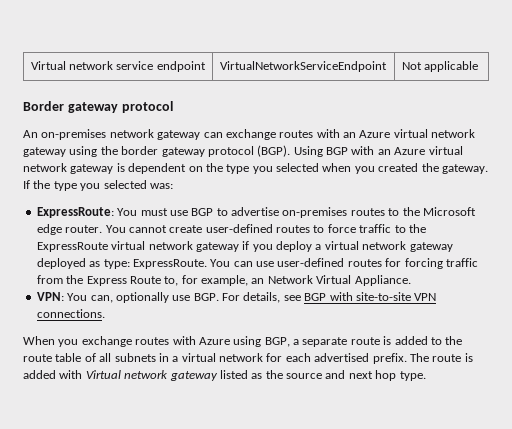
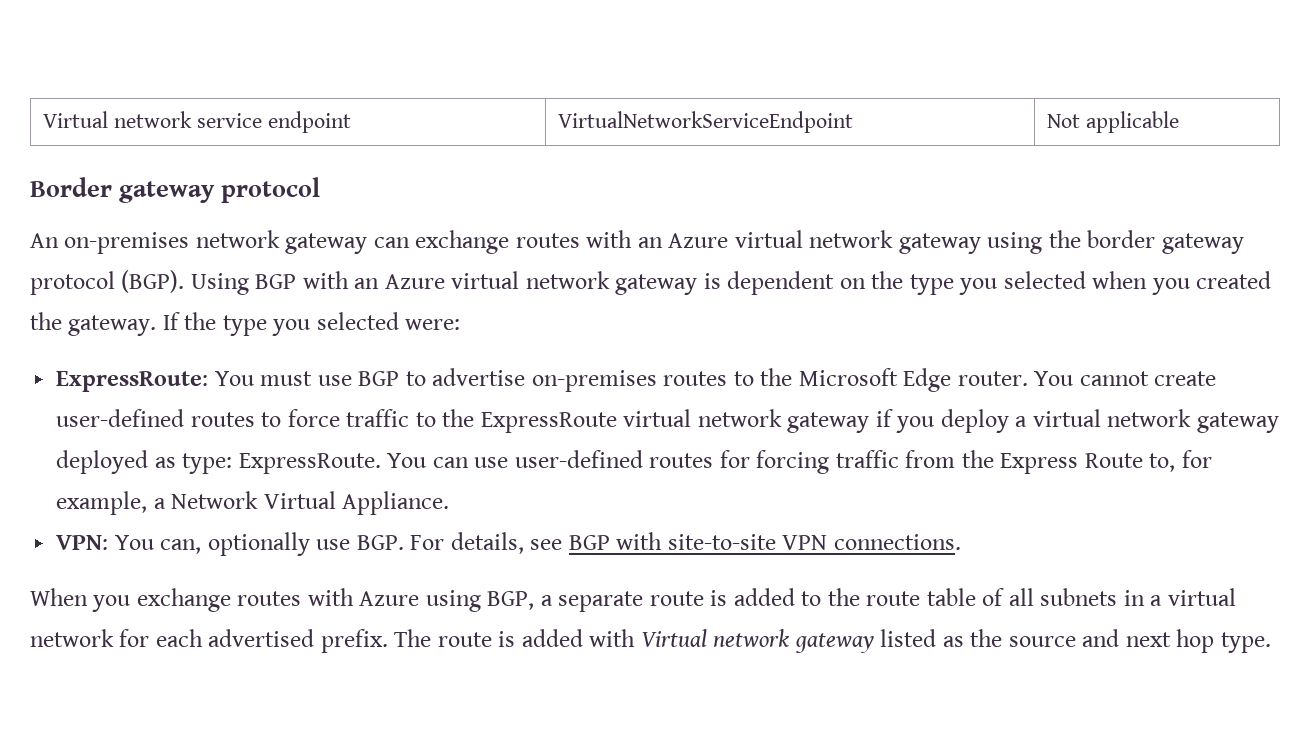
- If the type you selected was:
+ If the type you selected were:
- ExpressRoute: You must use BGP to advertise on-premises routes to the Microsoft edge router.
+ ExpressRoute: You must use BGP to advertise on-premises routes to the Microsoft Edge router.
- You can use user-defined routes for forcing traffic from the Express Route to, for example, an Network Virtual Appliance.
+ You can use user-defined routes for forcing traffic from the Express Route to, for example, a Network Virtual Appliance.

